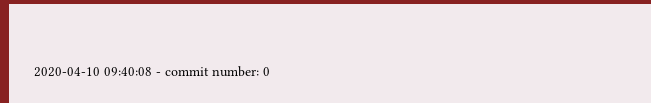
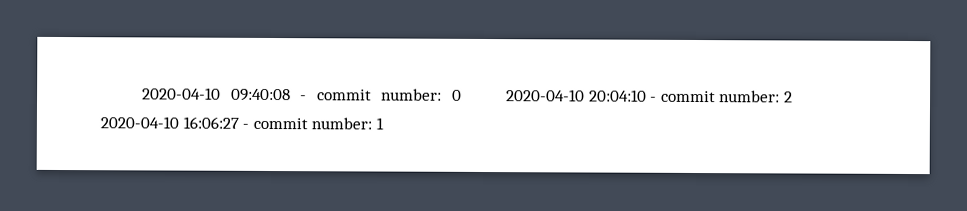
- 2020-04-10 09:40:08 - commit number: 0
+ 2020-04-10 09:40:08 - commit number: 0 2020-04-10 16:06:27 - commit number: 1 2020-04-10 20:04:10 - commit number: 2

